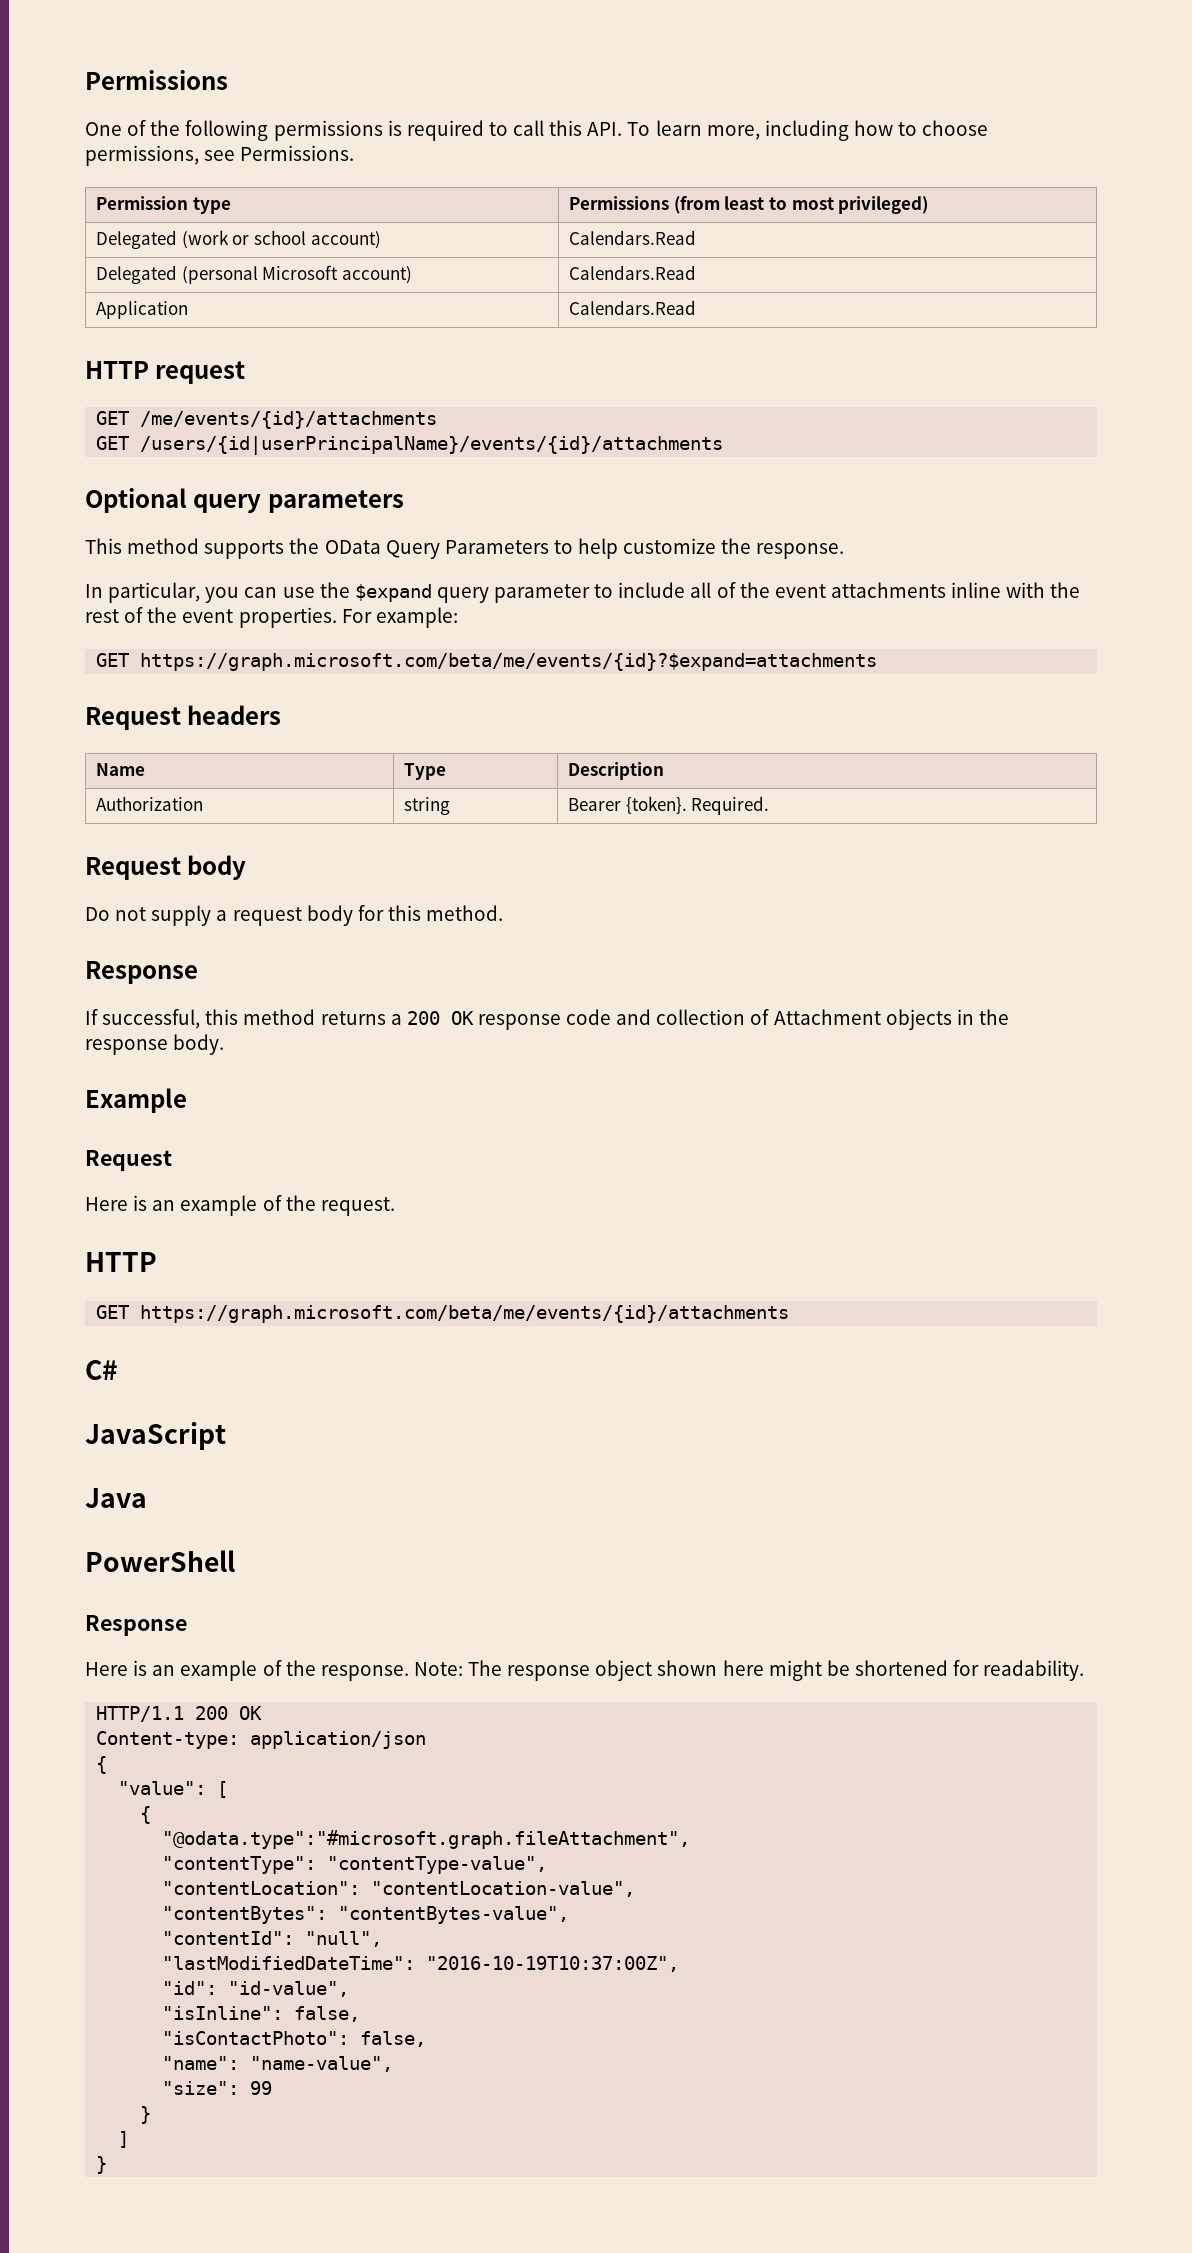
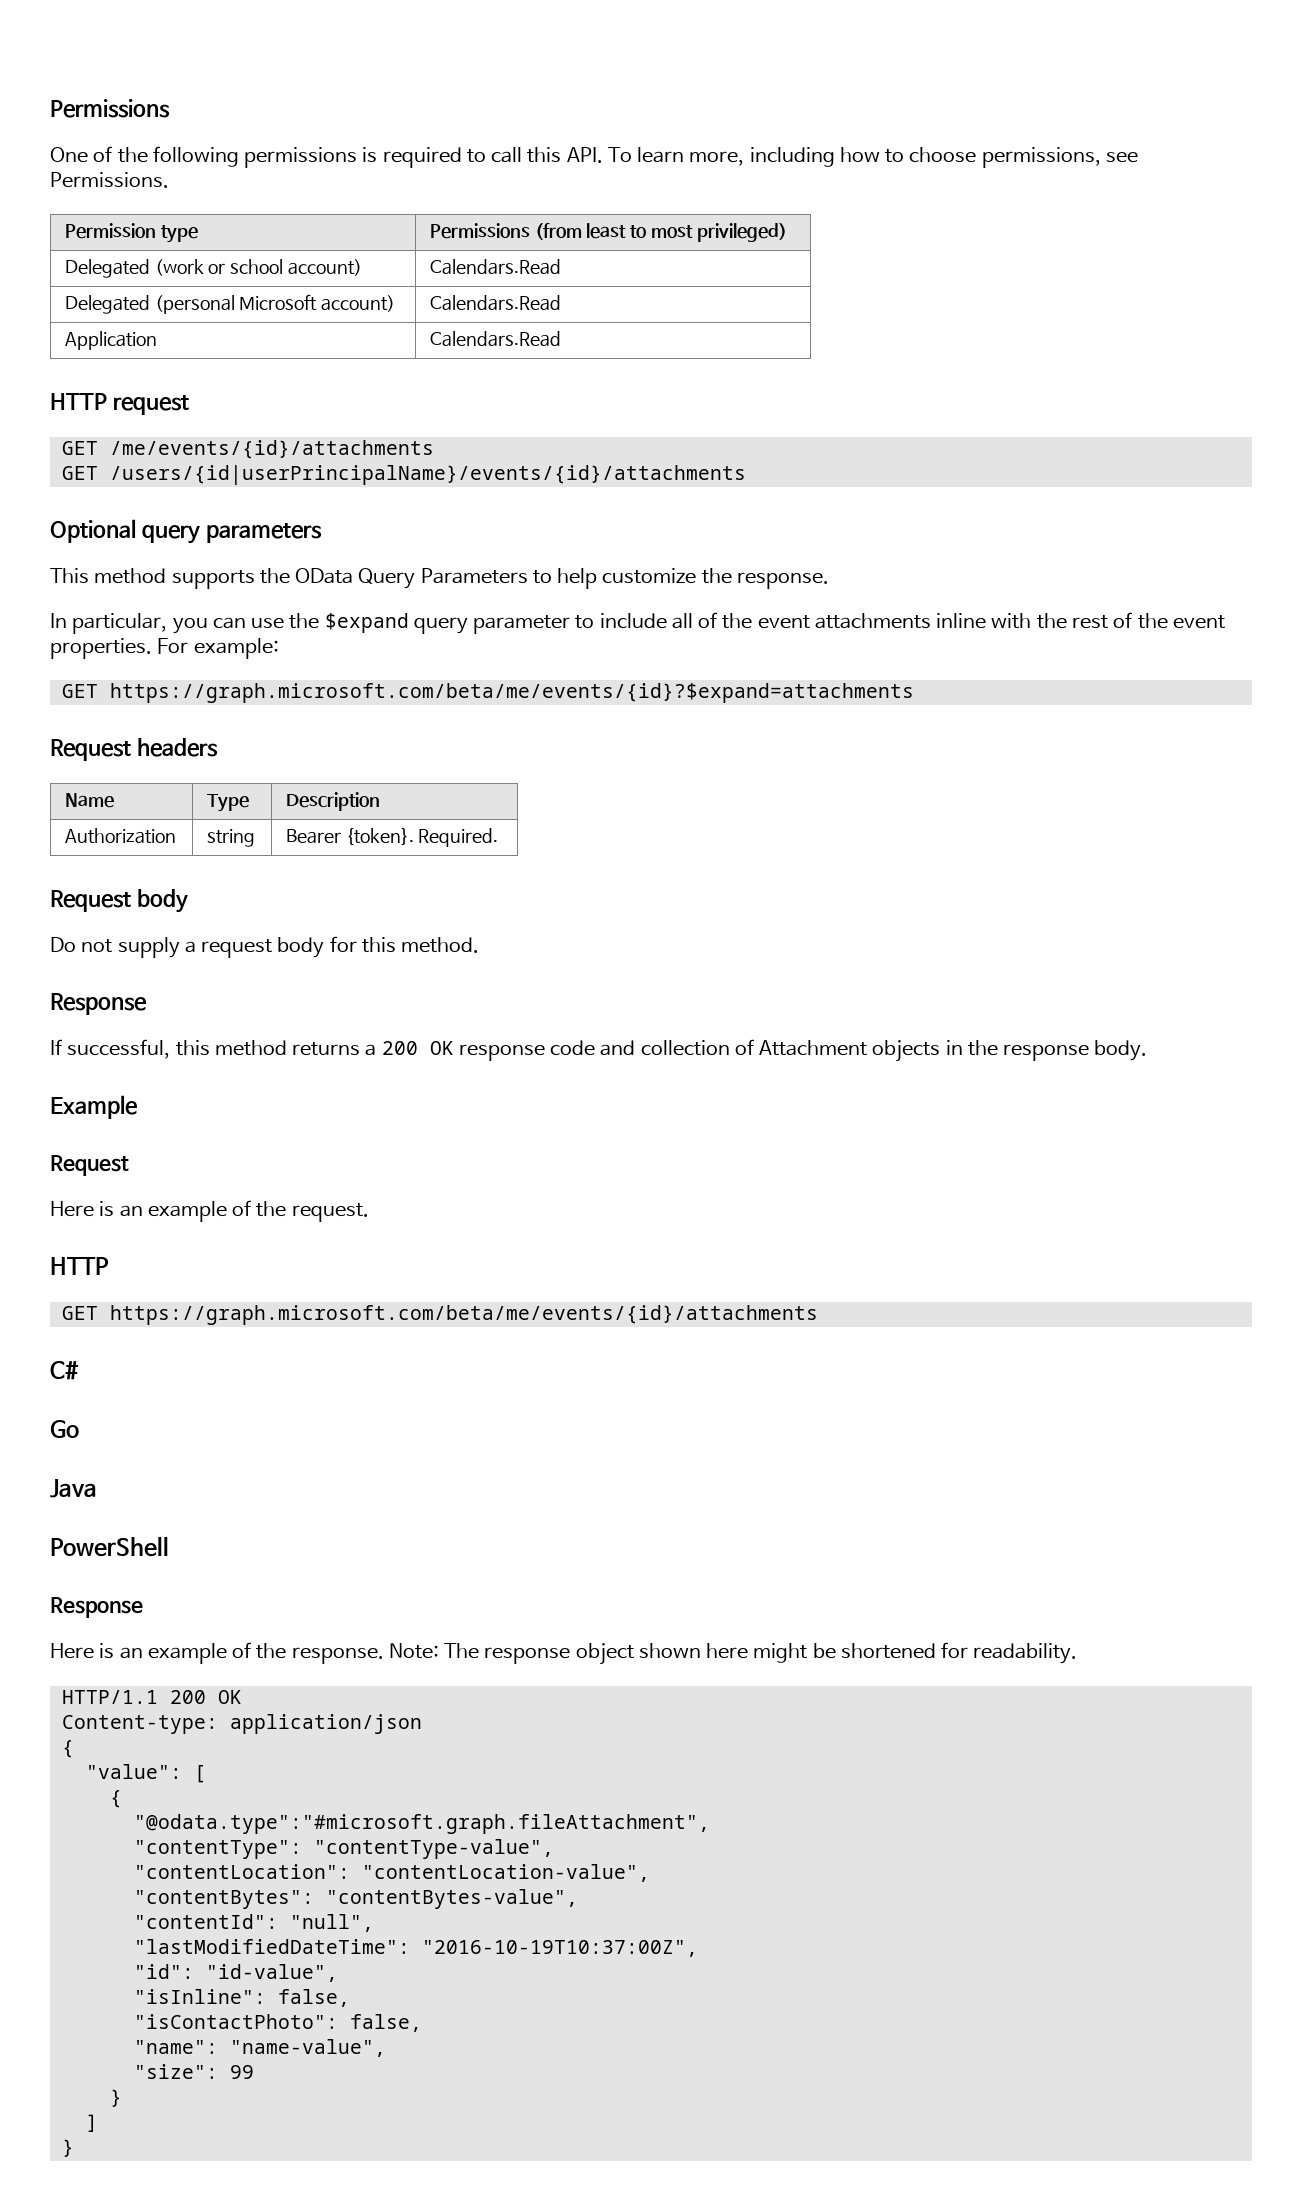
- JavaScript
+ Go

